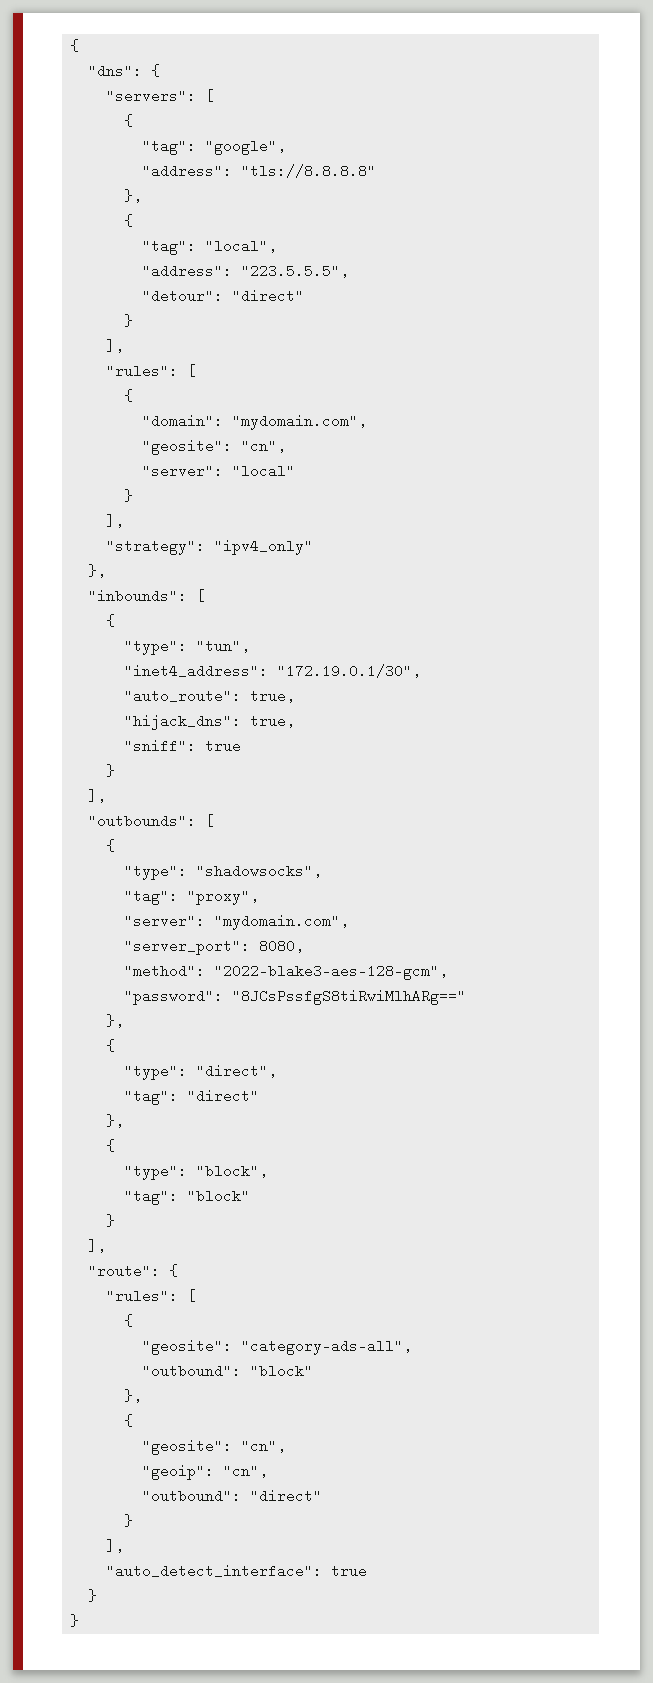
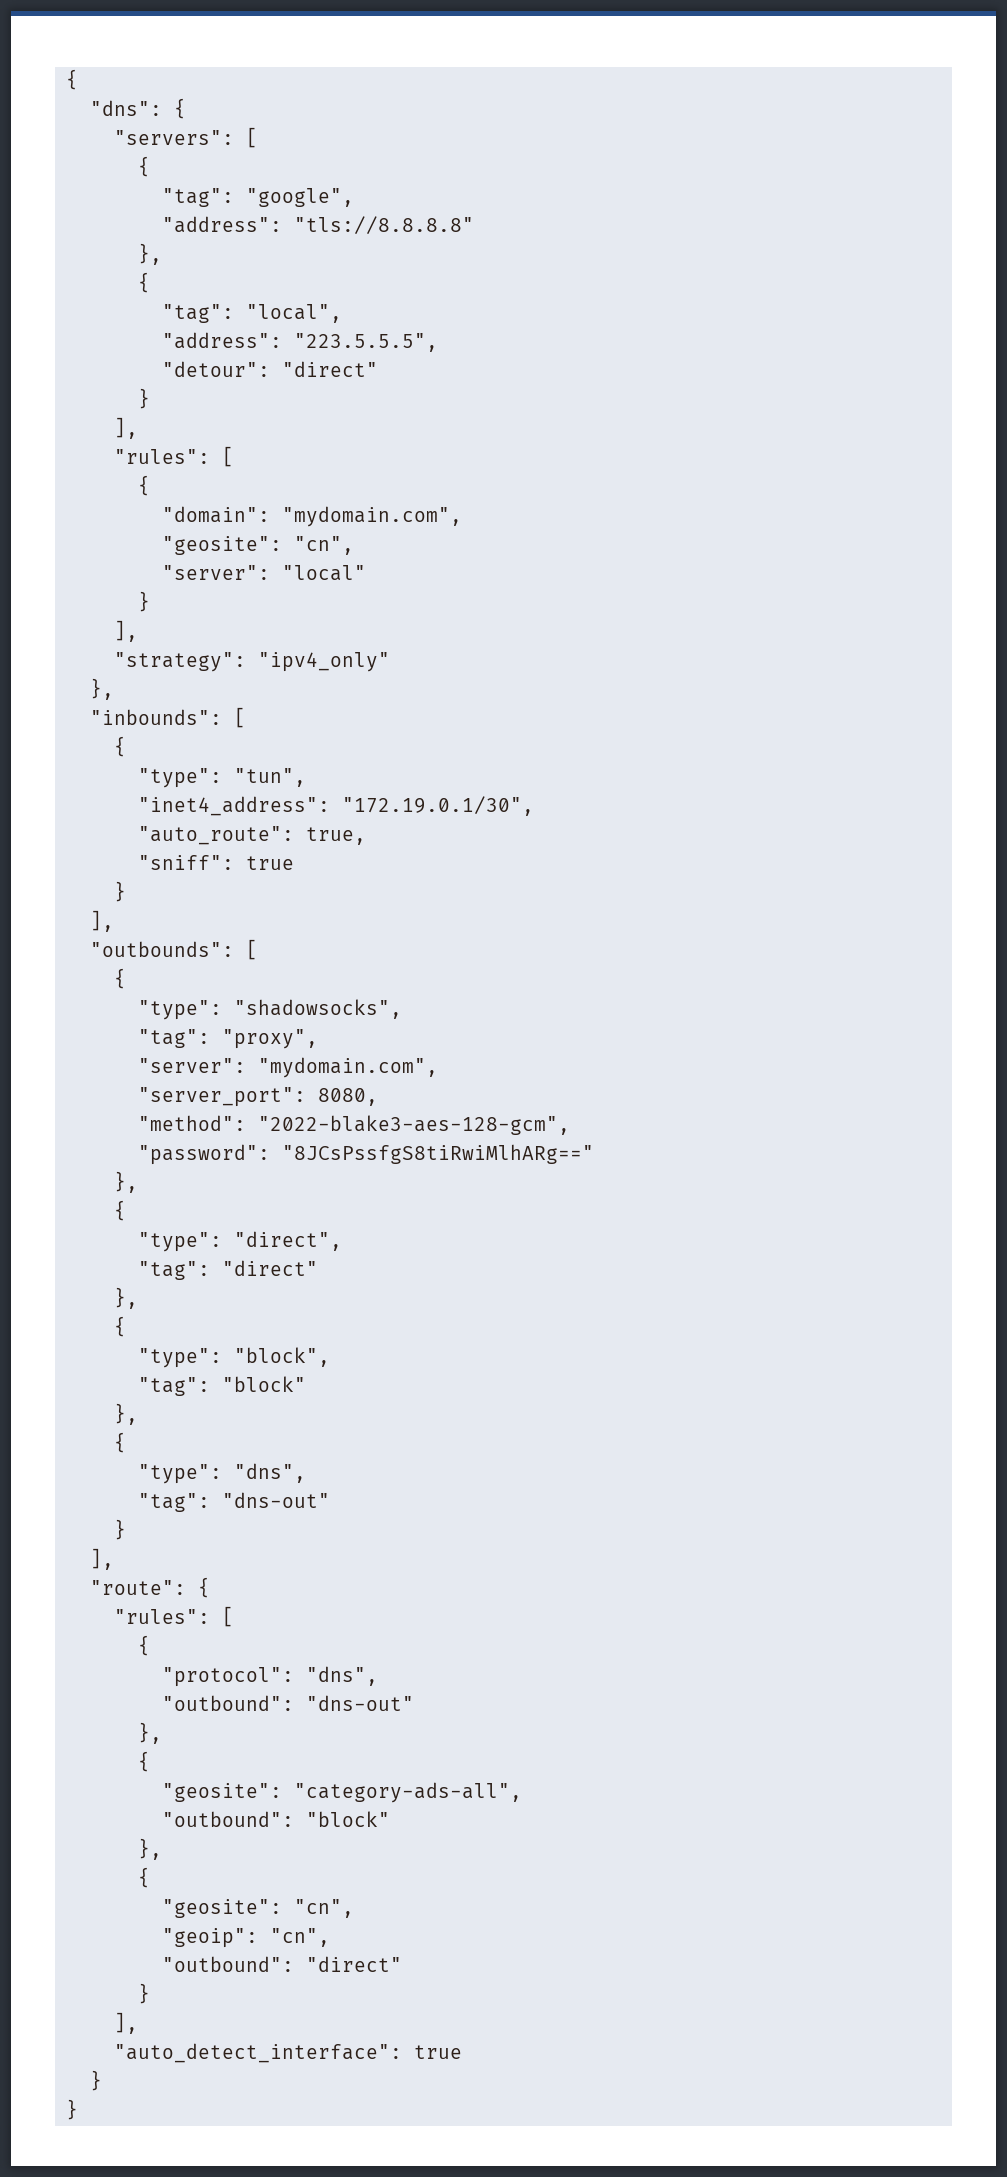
- "hijack_dns": true,
  "tag": "block"
+ },
+ {
+ "type": "dns",
+ "tag": "dns-out"
+ "protocol": "dns",
+ "outbound": "dns-out"
+ },
+ {

